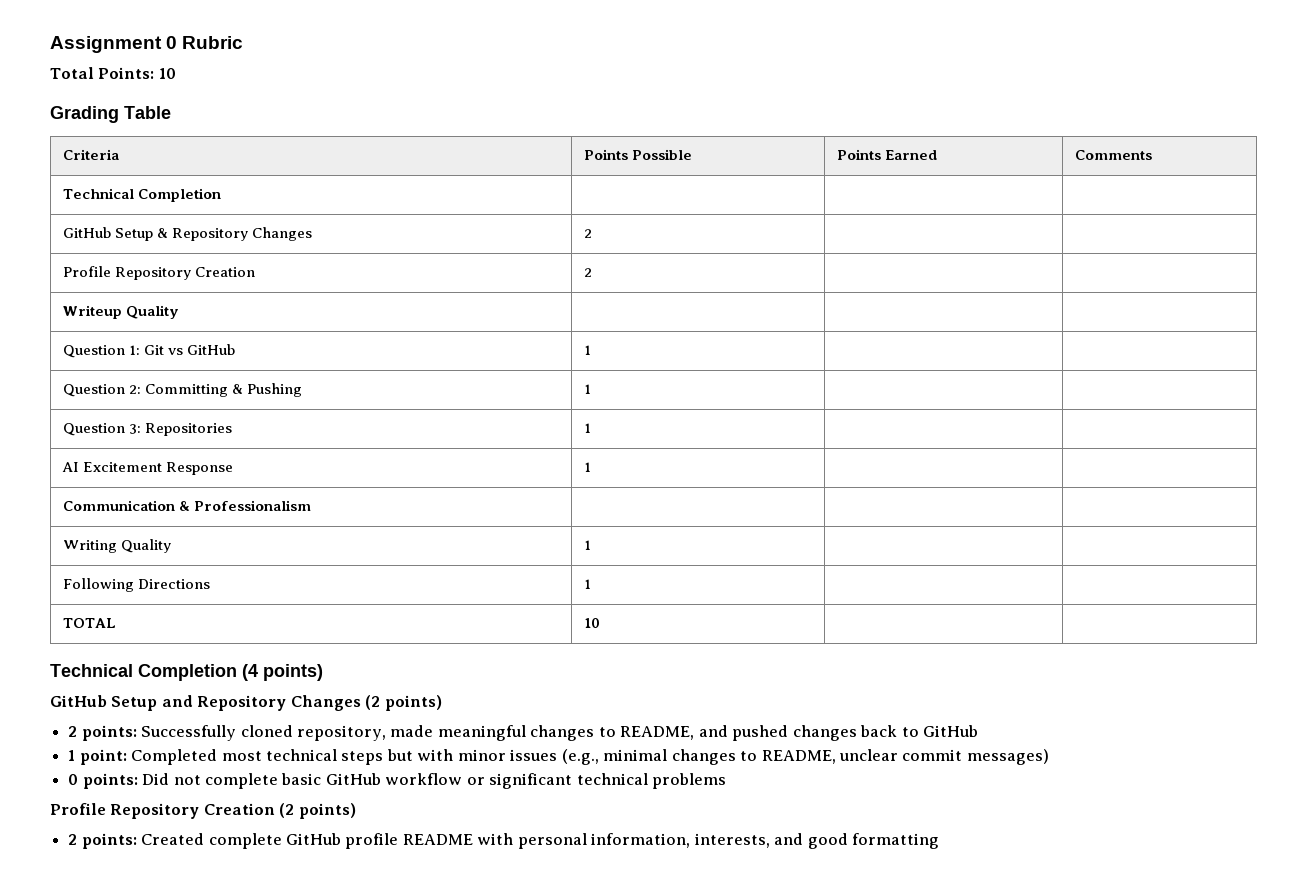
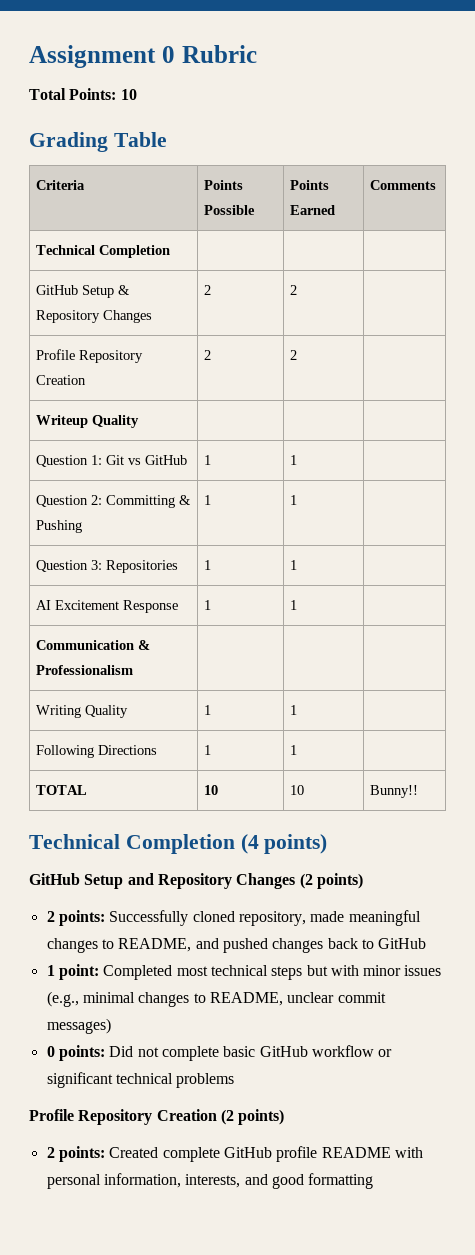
- GitHub Setup & Repository Changes | 2 | |
+ GitHub Setup & Repository Changes | 2 | 2 |
- Profile Repository Creation | 2 | |
+ Profile Repository Creation | 2 | 2 |
- Question 1: Git vs GitHub | 1 | |
+ Question 1: Git vs GitHub | 1 | 1 |
- Question 2: Committing & Pushing | 1 | |
+ Question 2: Committing & Pushing | 1 | 1 |
- Question 3: Repositories | 1 | |
+ Question 3: Repositories | 1 | 1 |
- AI Excitement Response | 1 | |
+ AI Excitement Response | 1 | 1 |
- Writing Quality | 1 | |
+ Writing Quality | 1 | 1 |
- Following Directions | 1 | |
+ Following Directions | 1 | 1 |
- TOTAL | 10 | |
+ TOTAL | 10 | 10 | Bunny!!

